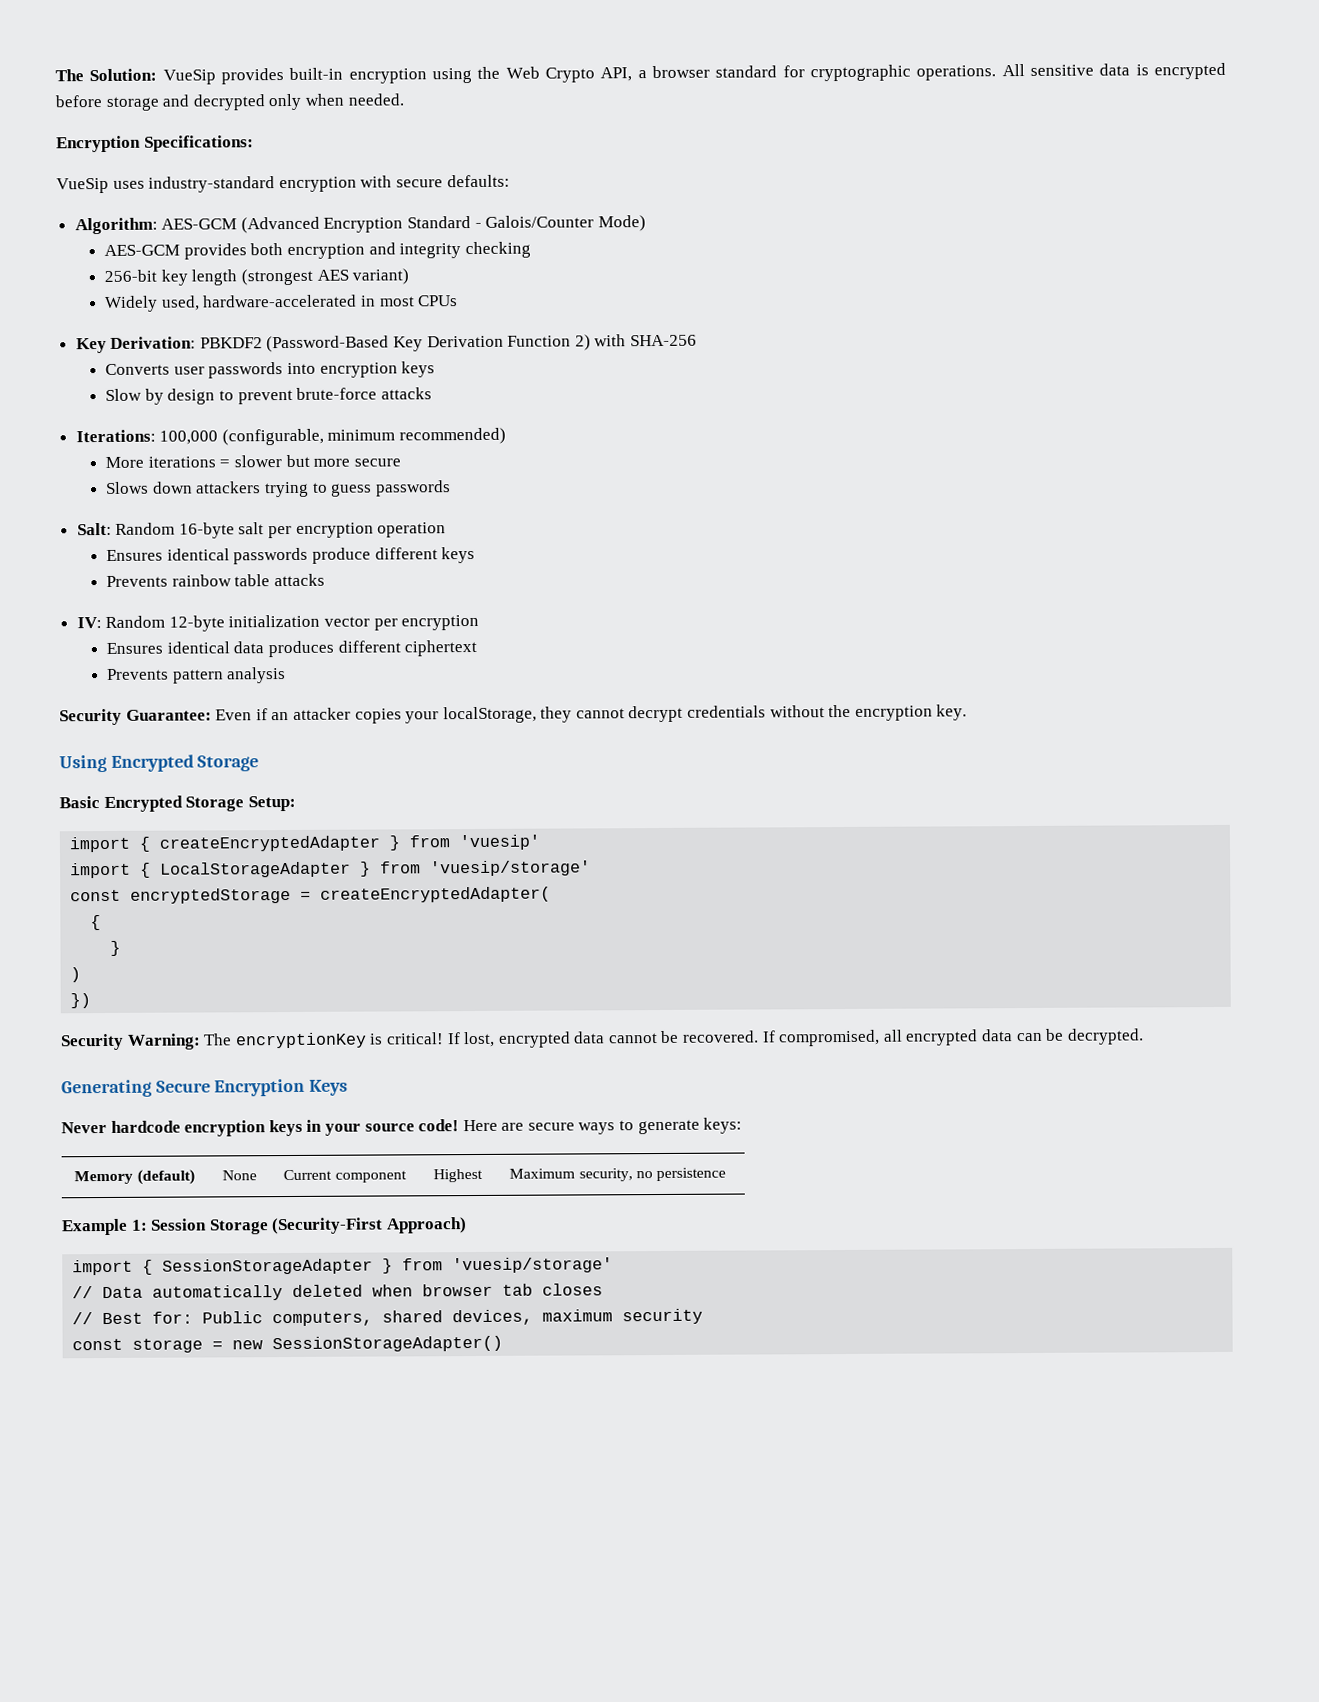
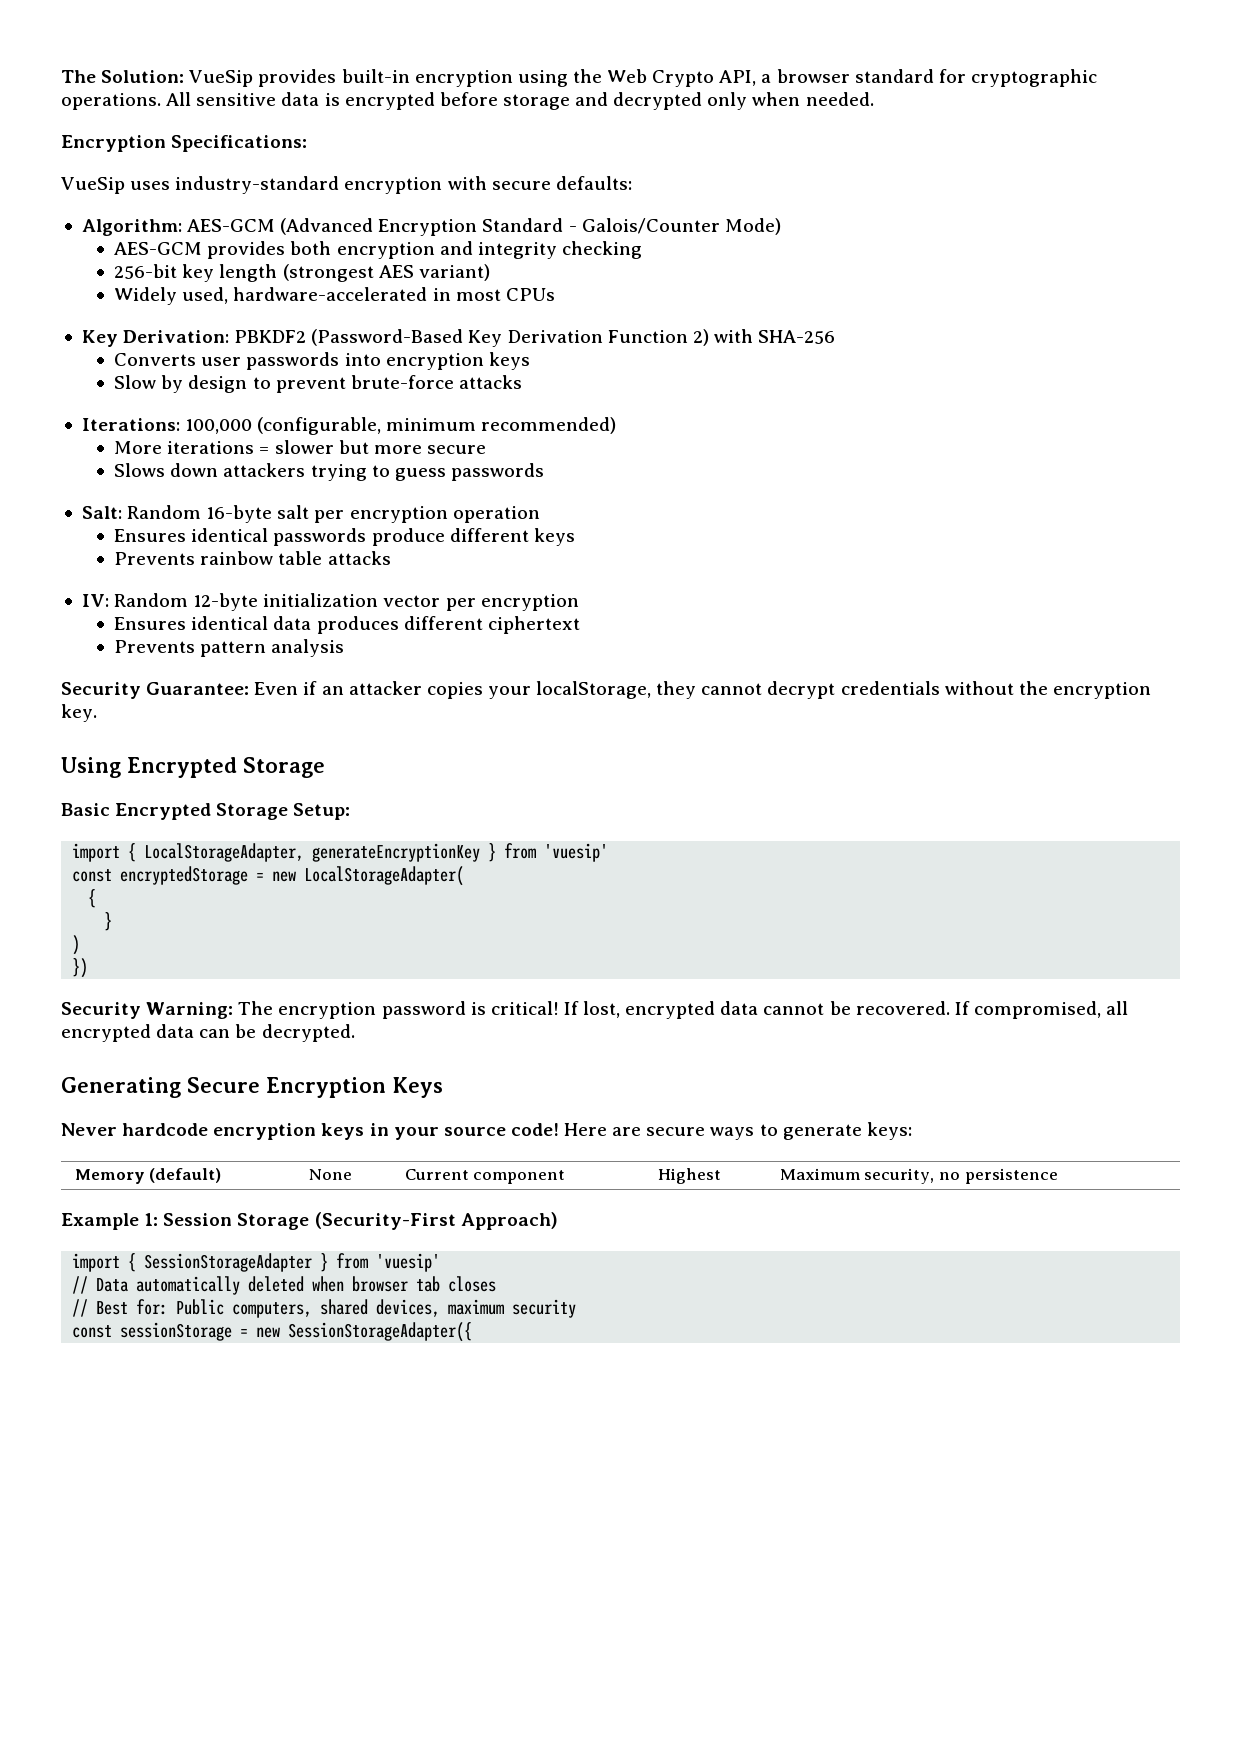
- import { createEncryptedAdapter } from 'vuesip'
- import { LocalStorageAdapter } from 'vuesip/storage'
+ import { LocalStorageAdapter, generateEncryptionKey } from 'vuesip'
- const encryptedStorage = createEncryptedAdapter(
+ const encryptedStorage = new LocalStorageAdapter(
- Security Warning: The encryptionKey is critical!
+ Security Warning: The encryption password is critical!
- import { SessionStorageAdapter } from 'vuesip/storage'
+ import { SessionStorageAdapter } from 'vuesip'
- const storage = new SessionStorageAdapter()
+ const sessionStorage = new SessionStorageAdapter({

